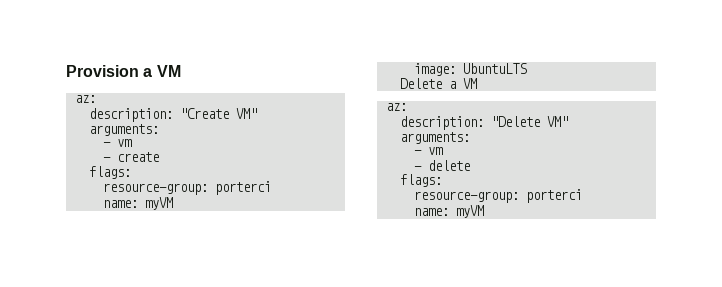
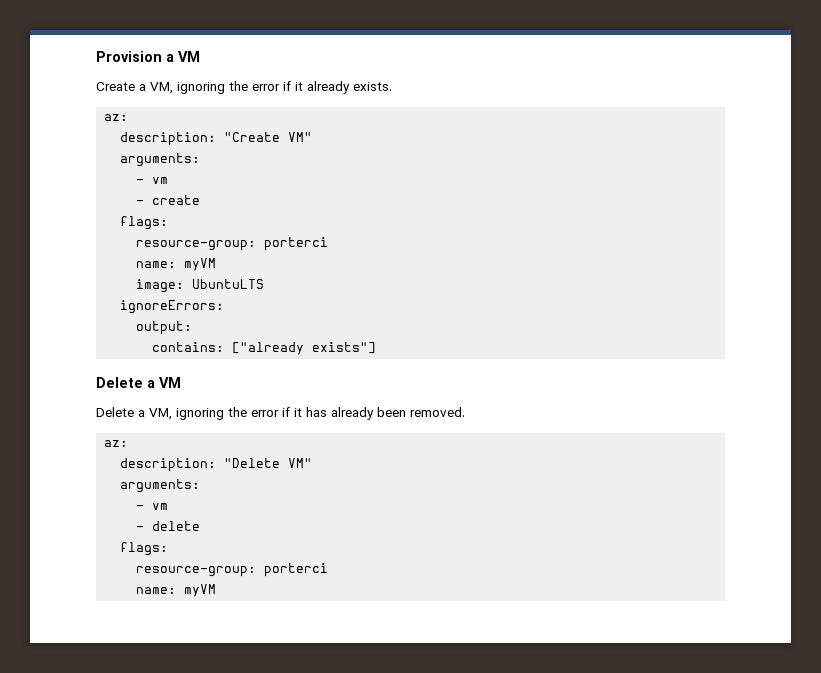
+ Create a VM, ignoring the error if it already exists.
+ ignoreErrors:
+ output:
+ contains: ["already exists"]
  Delete a VM
+ Delete a VM, ignoring the error if it has already been removed.

